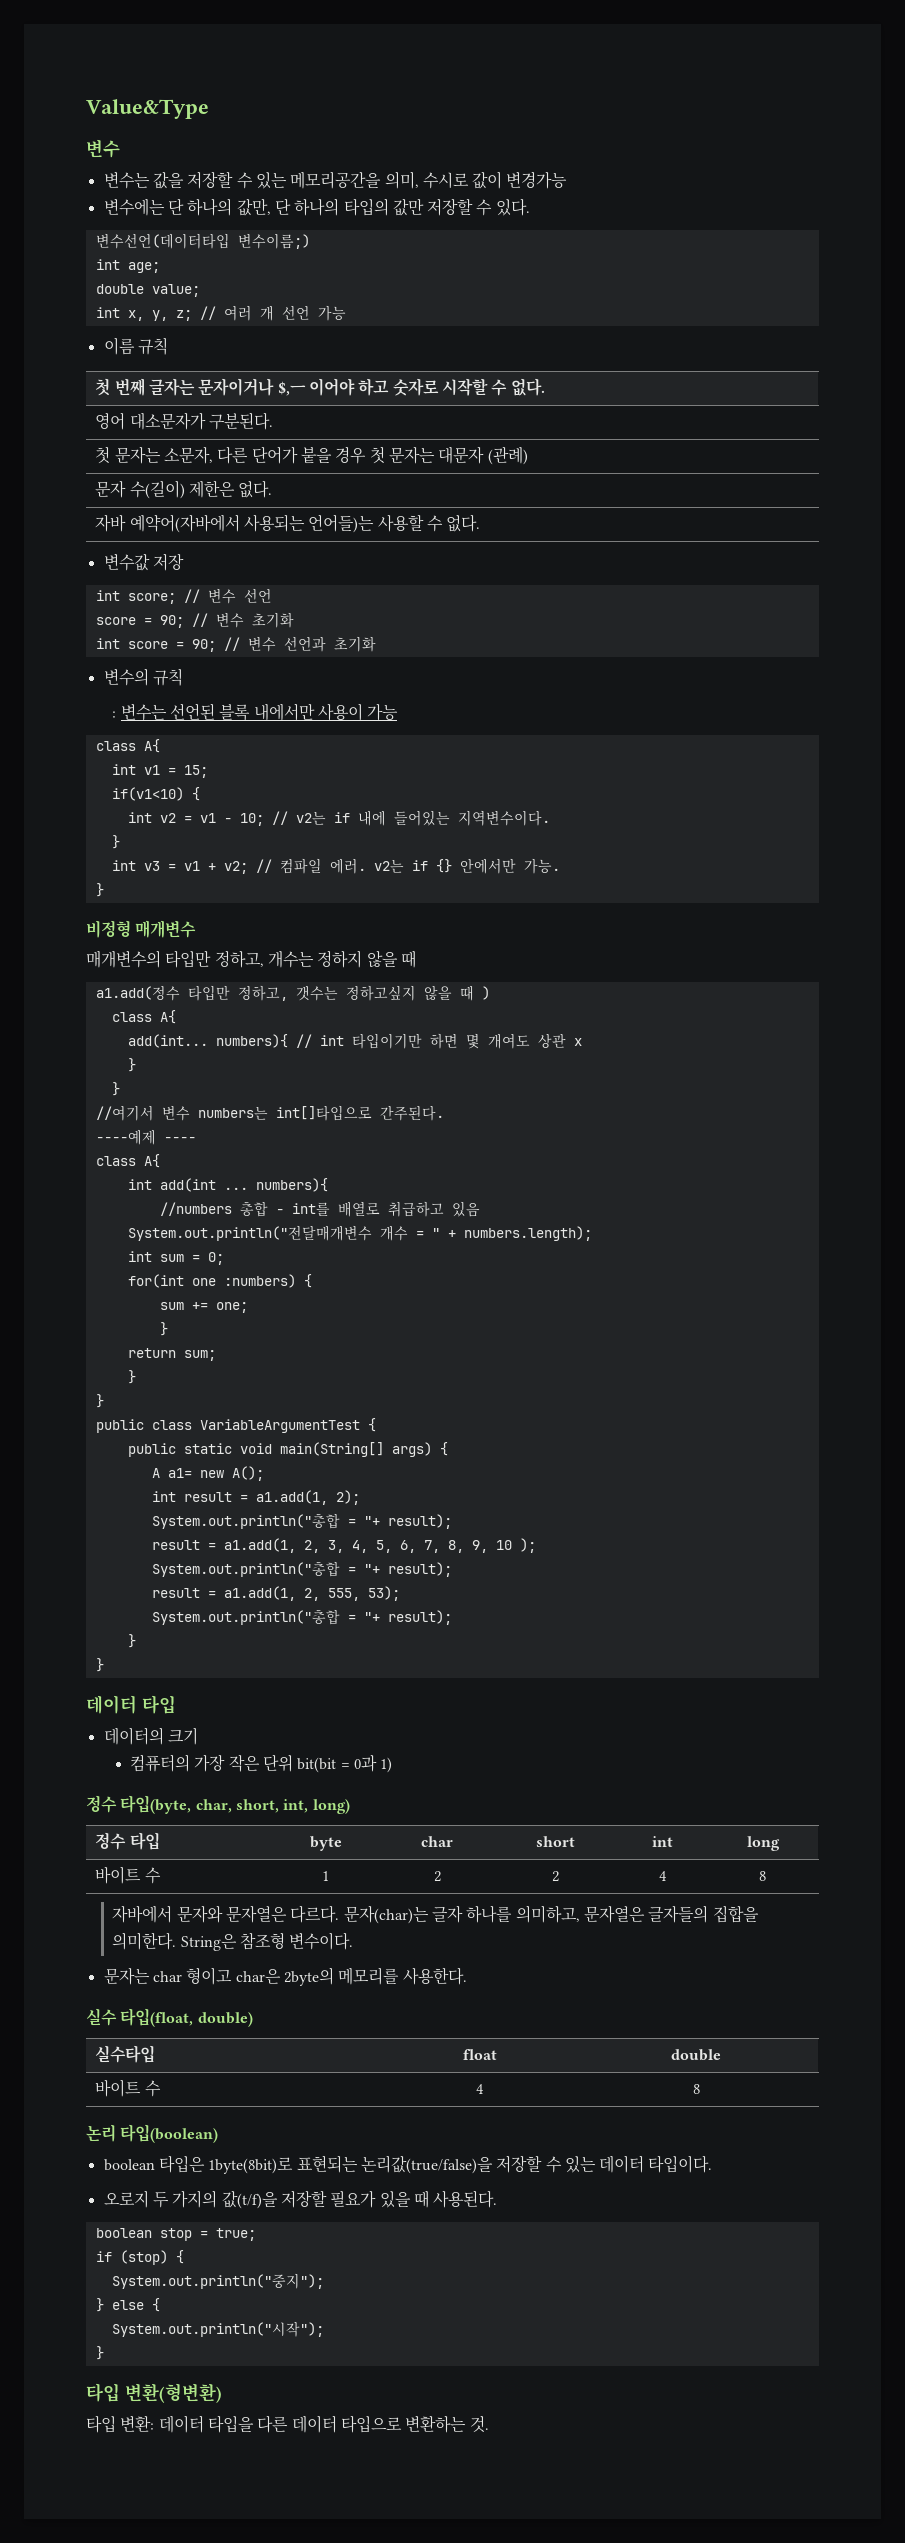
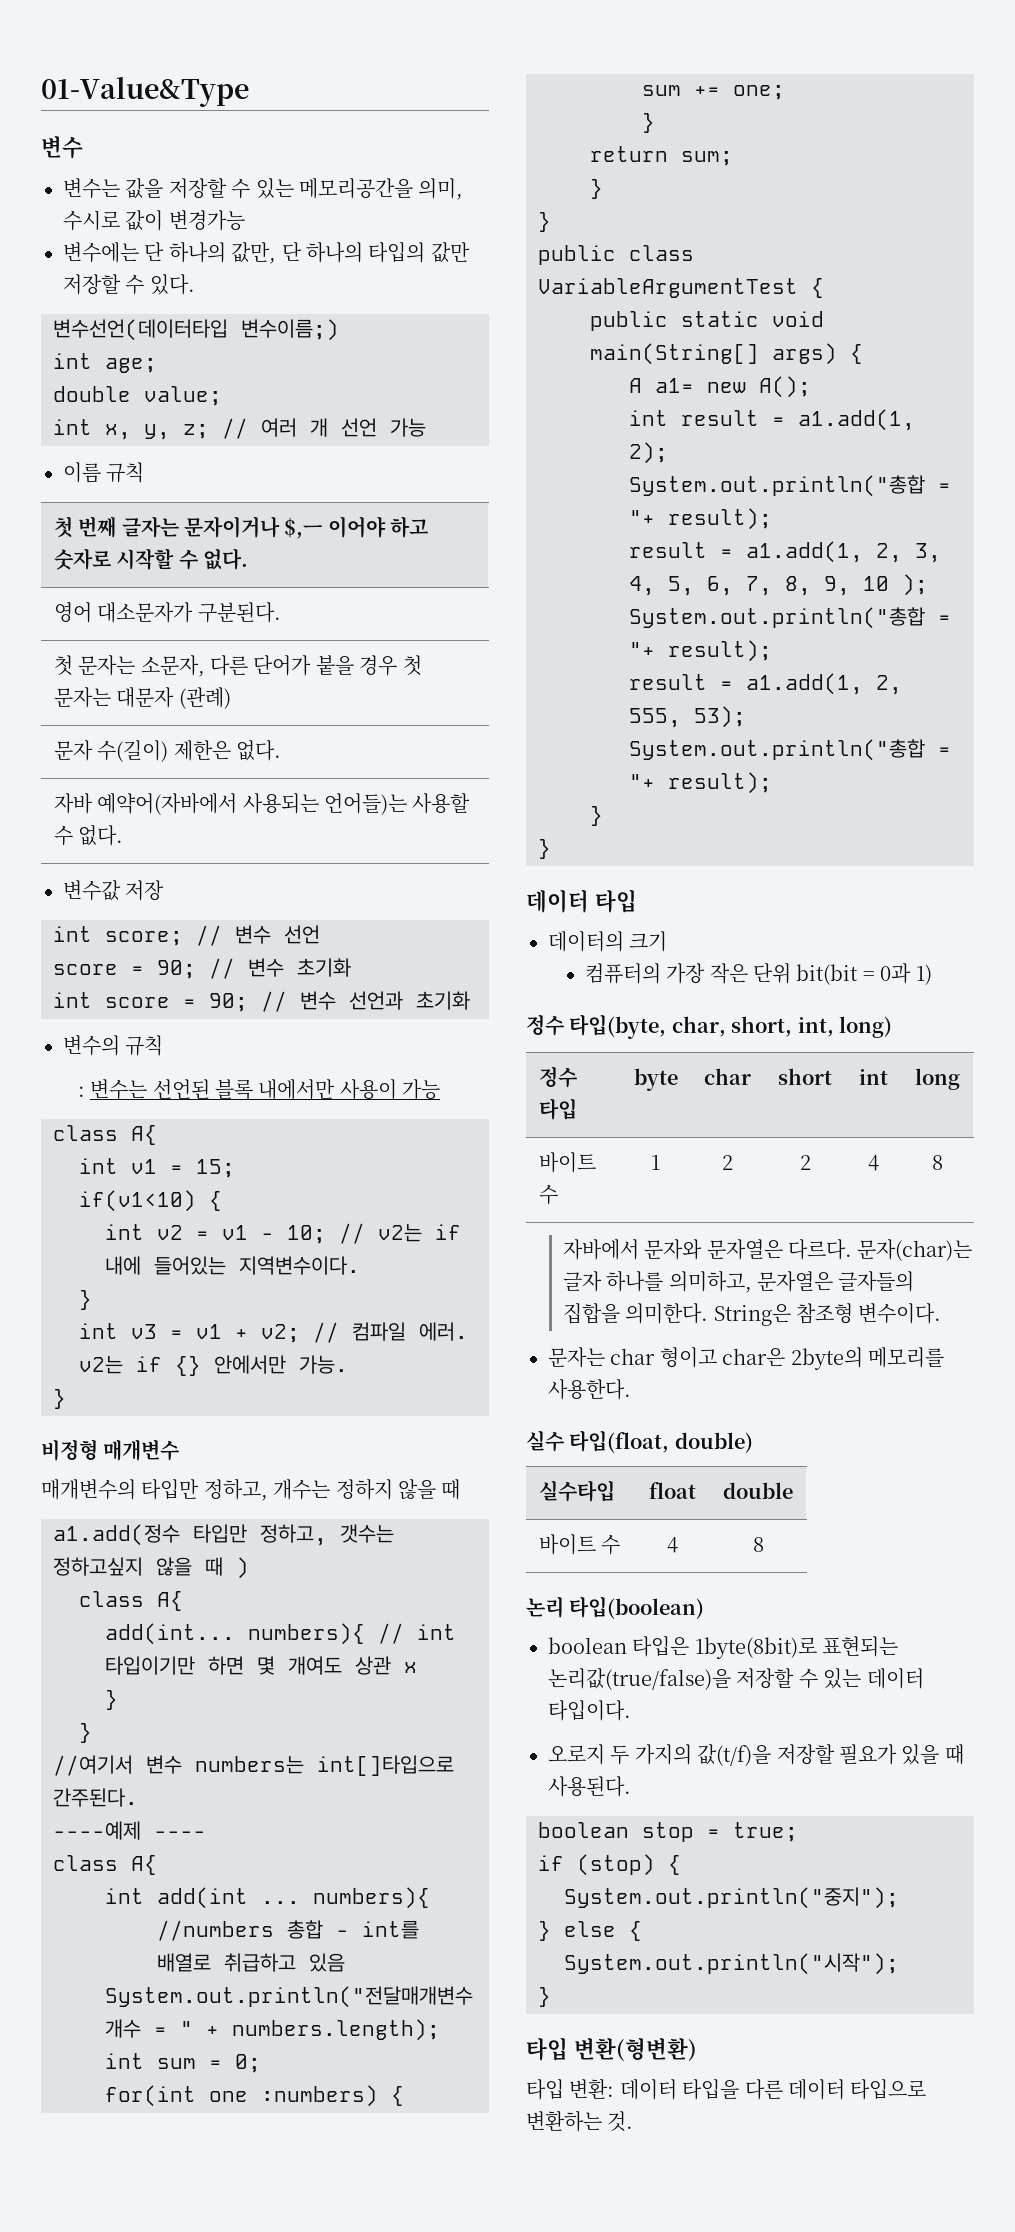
- Value&Type
+ 01-Value&Type

